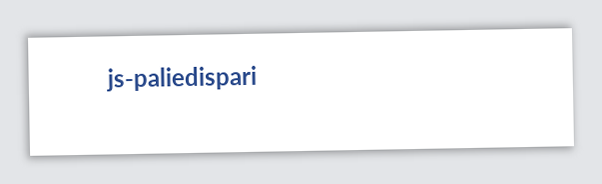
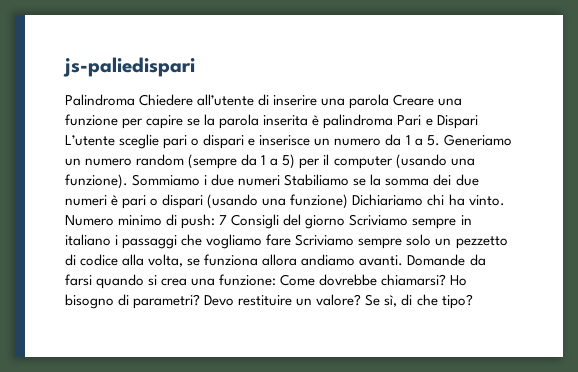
+ Palindroma Chiedere all’utente di inserire una parola Creare una funzione per capire se la parola inserita è palindroma Pari e Dispari L’utente sceglie pari o dispari e inserisce un numero da 1 a 5. Generiamo un numero random (sempre da 1 a 5) per il computer (usando una funzione). Sommiamo i due numeri Stabiliamo se la somma dei due numeri è pari o dispari (usando una funzione) Dichiariamo chi ha vinto. Numero minimo di push: 7 Consigli del giorno Scriviamo sempre in italiano i passaggi che vogliamo fare Scriviamo sempre solo un pezzetto di codice alla volta, se funziona allora andiamo avanti. Domande da farsi quando si crea una funzione: Come dovrebbe chiamarsi? Ho bisogno di parametri? Devo restituire un valore? Se sì, di che tipo?

